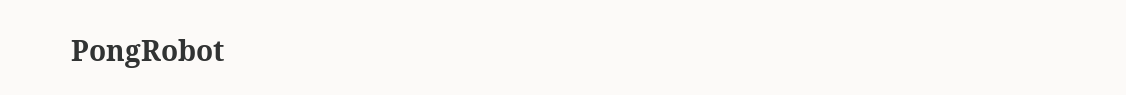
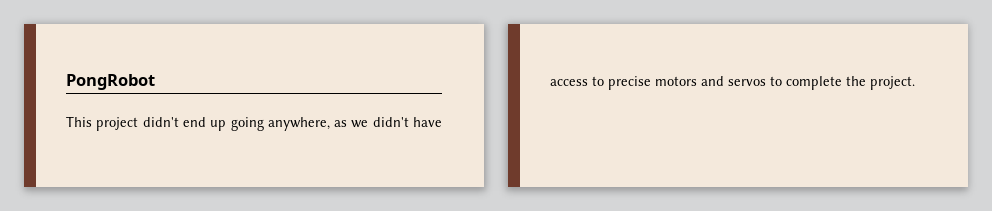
+ This project didn't end up going anywhere, as we didn't have access to precise motors and servos to complete the project.

